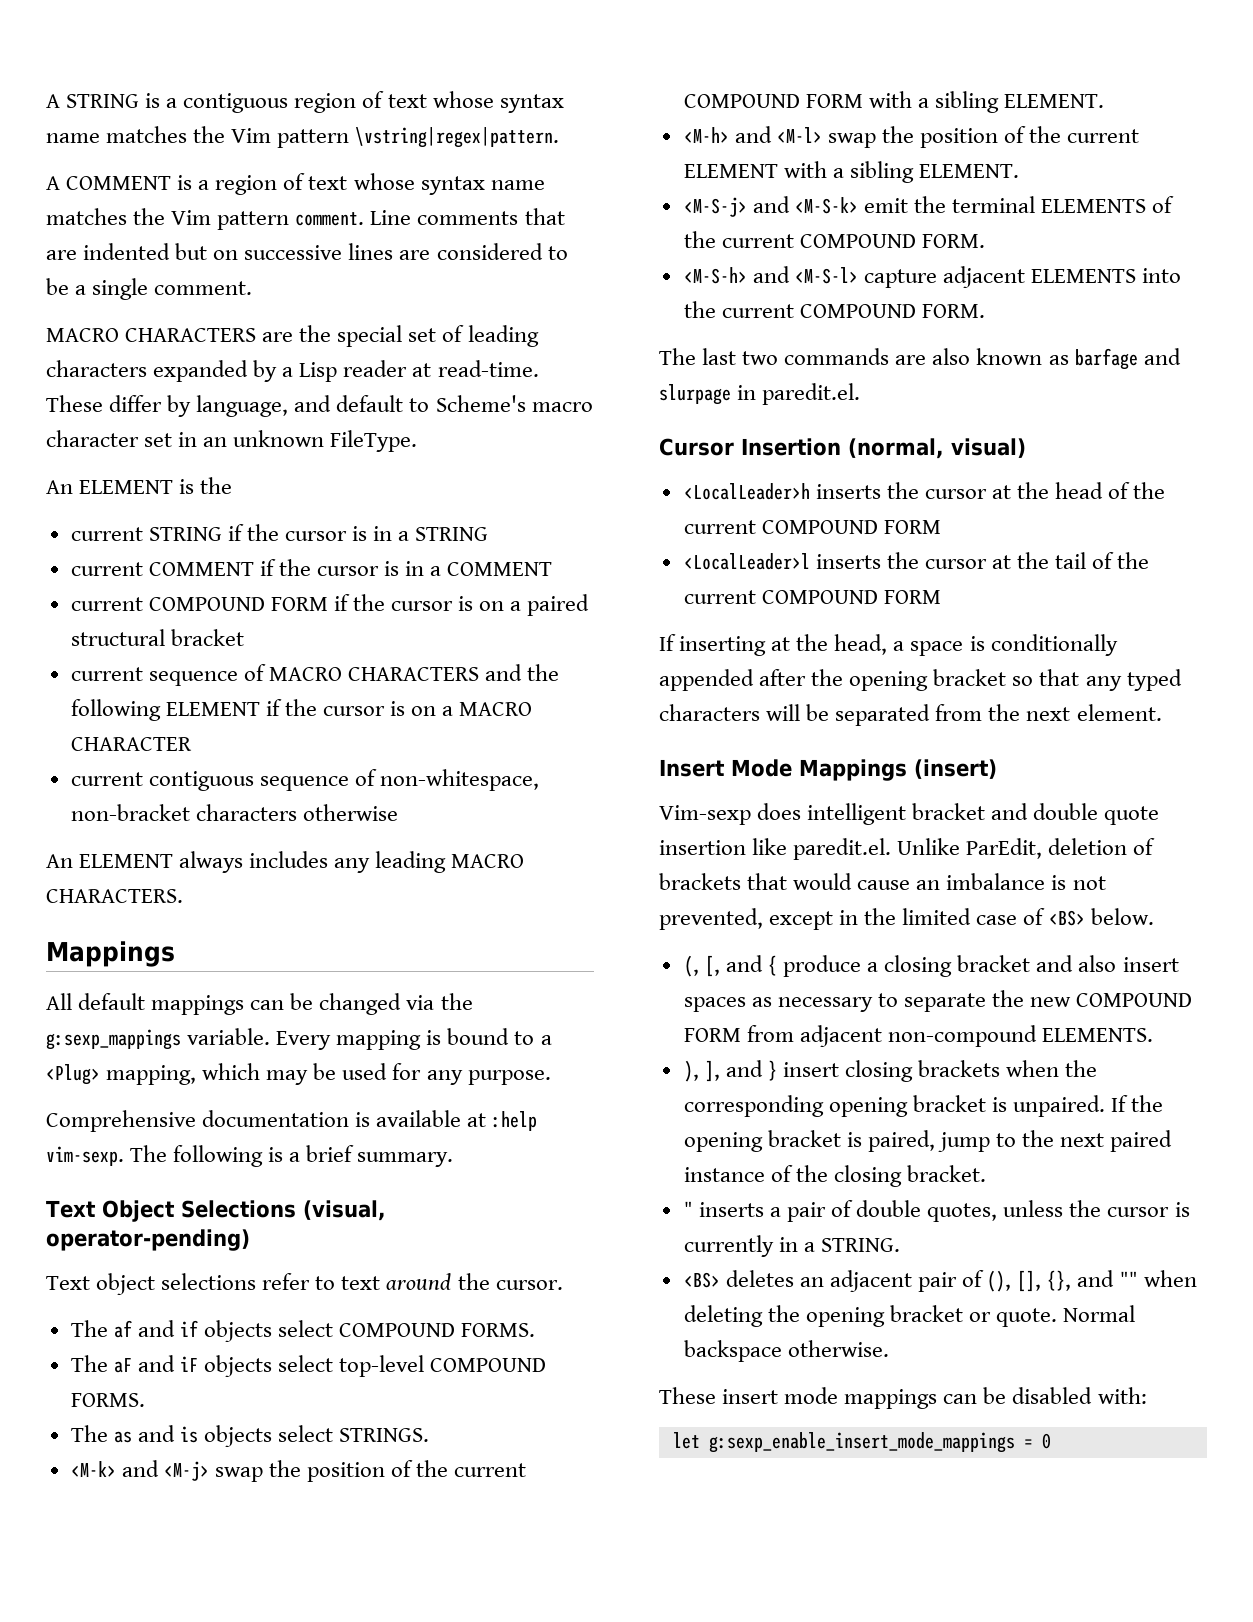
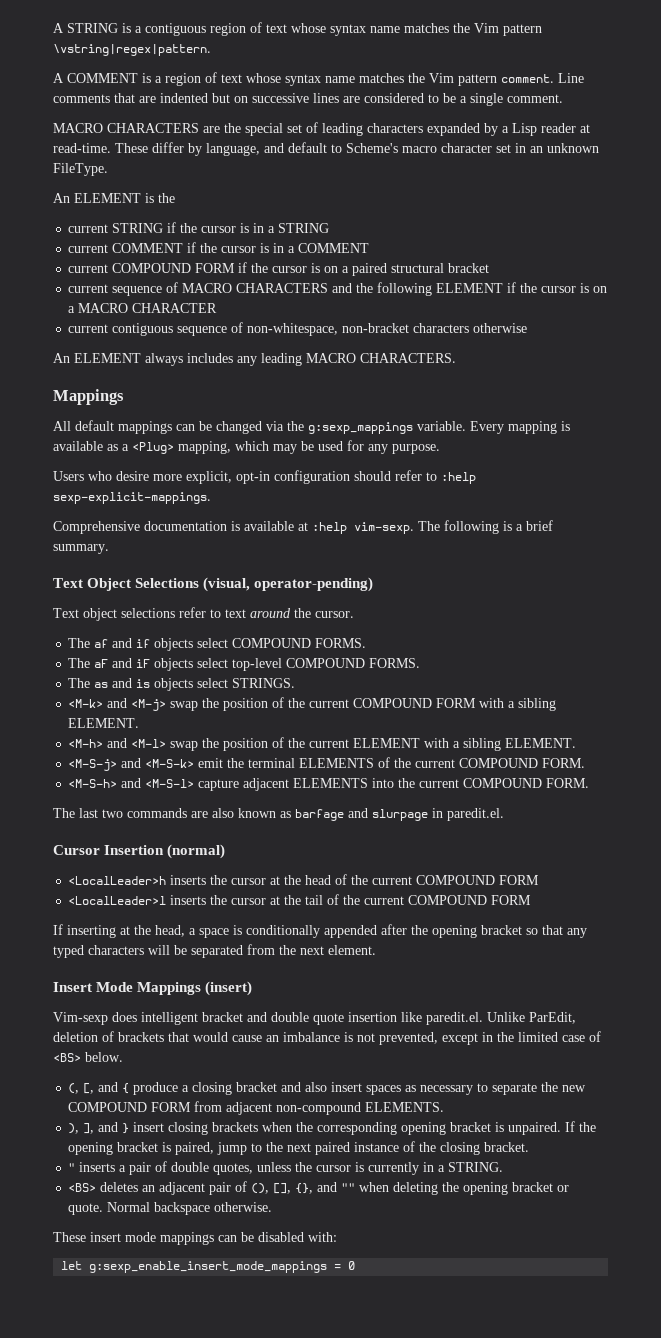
- Every mapping is bound to a <Plug> mapping, which may be used for any purpose.
+ Every mapping is available as a <Plug> mapping, which may be used for any purpose.
+ Users who desire more explicit, opt-in configuration should refer to :help sexp-explicit-mappings.
- Cursor Insertion (normal, visual)
+ Cursor Insertion (normal)

